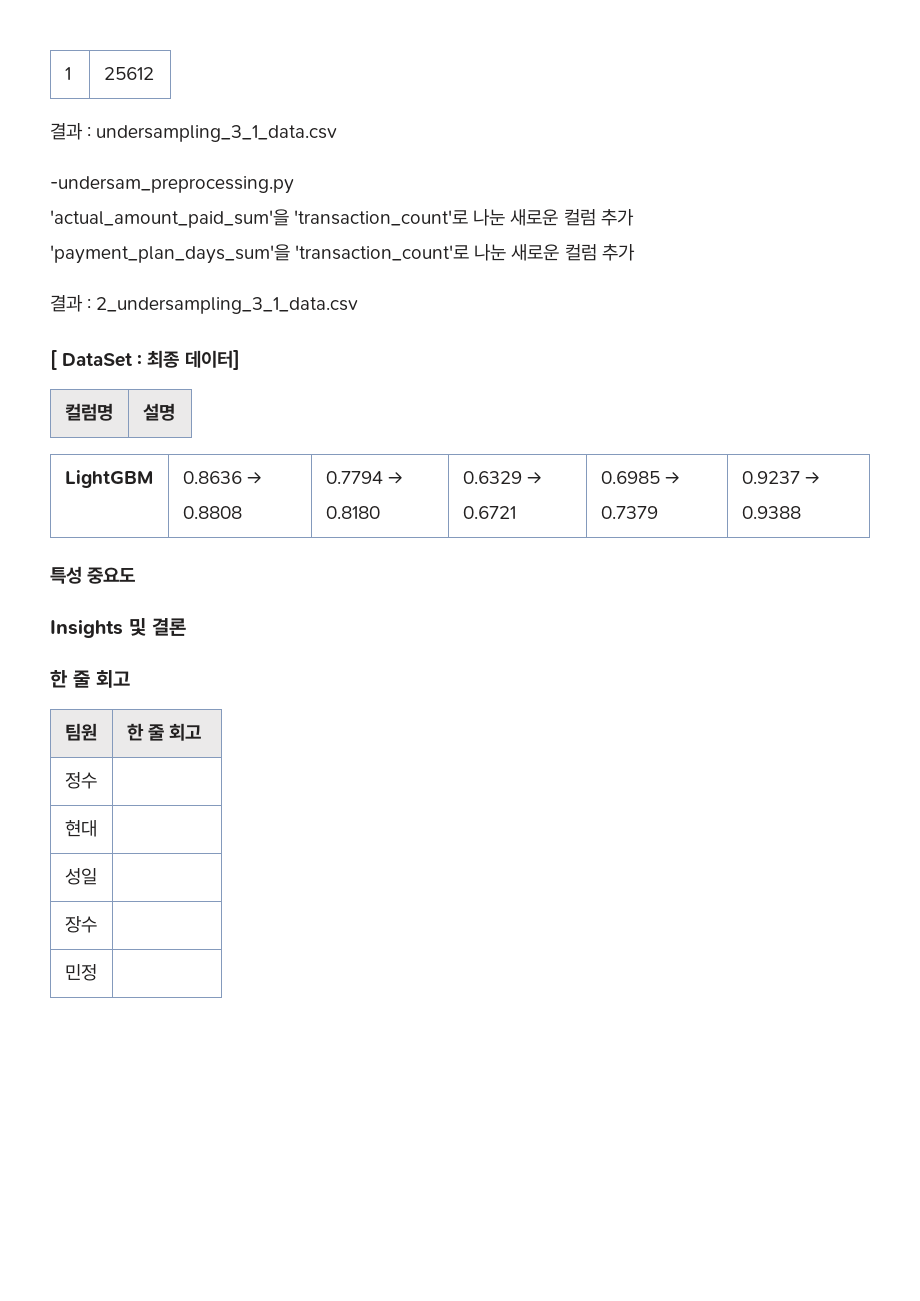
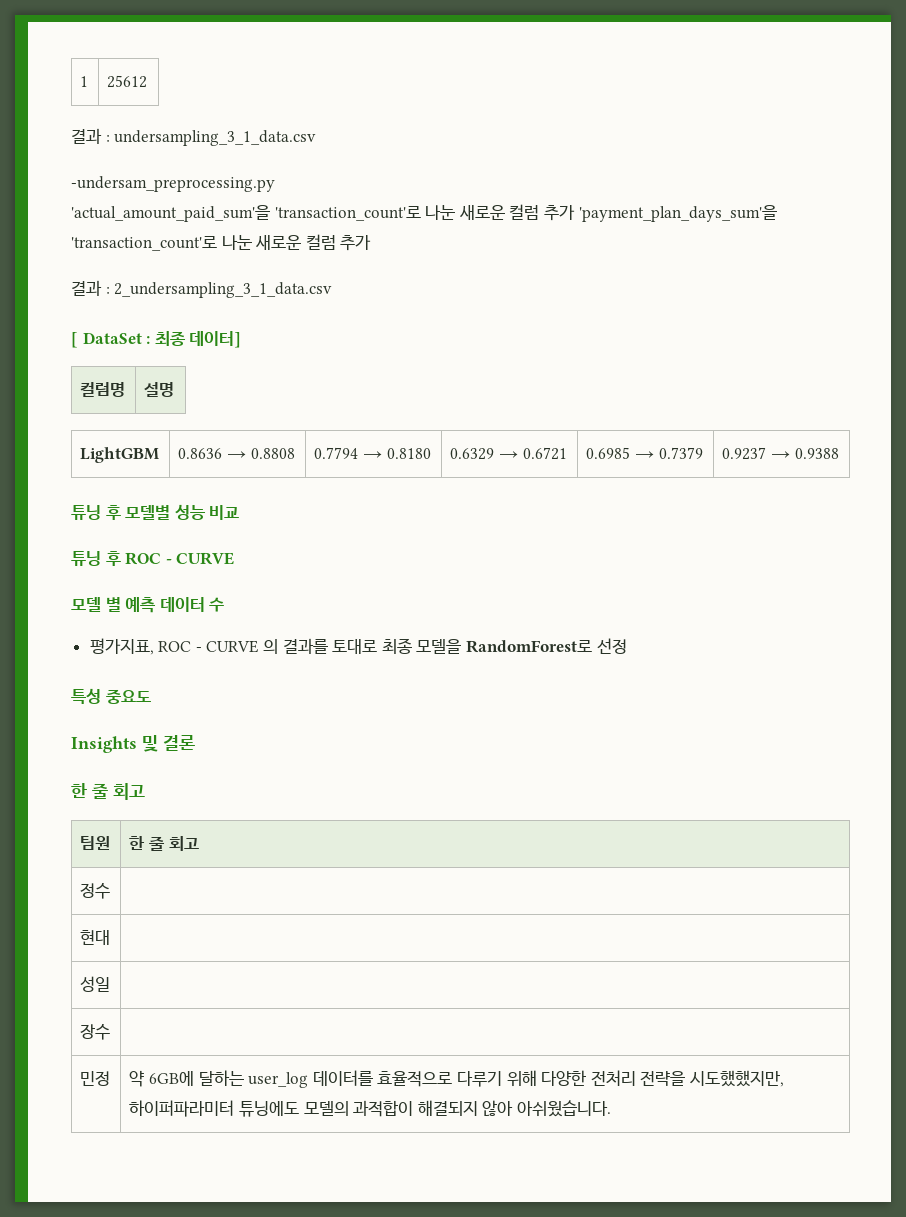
+ 튜닝 후 모델별 성능 비교
+ 튜닝 후 ROC - CURVE
+ 모델 별 예측 데이터 수
+ 평가지표, ROC - CURVE 의 결과를 토대로 최종 모델을 RandomForest로 선정
- 민정 |
+ 민정 | 약 6GB에 달하는 user_log 데이터를 효율적으로 다루기 위해 다양한 전처리 전략을 시도했했지만, 하이퍼파라미터 튜닝에도 모델의 과적합이 해결되지 않아 아쉬웠습니다.

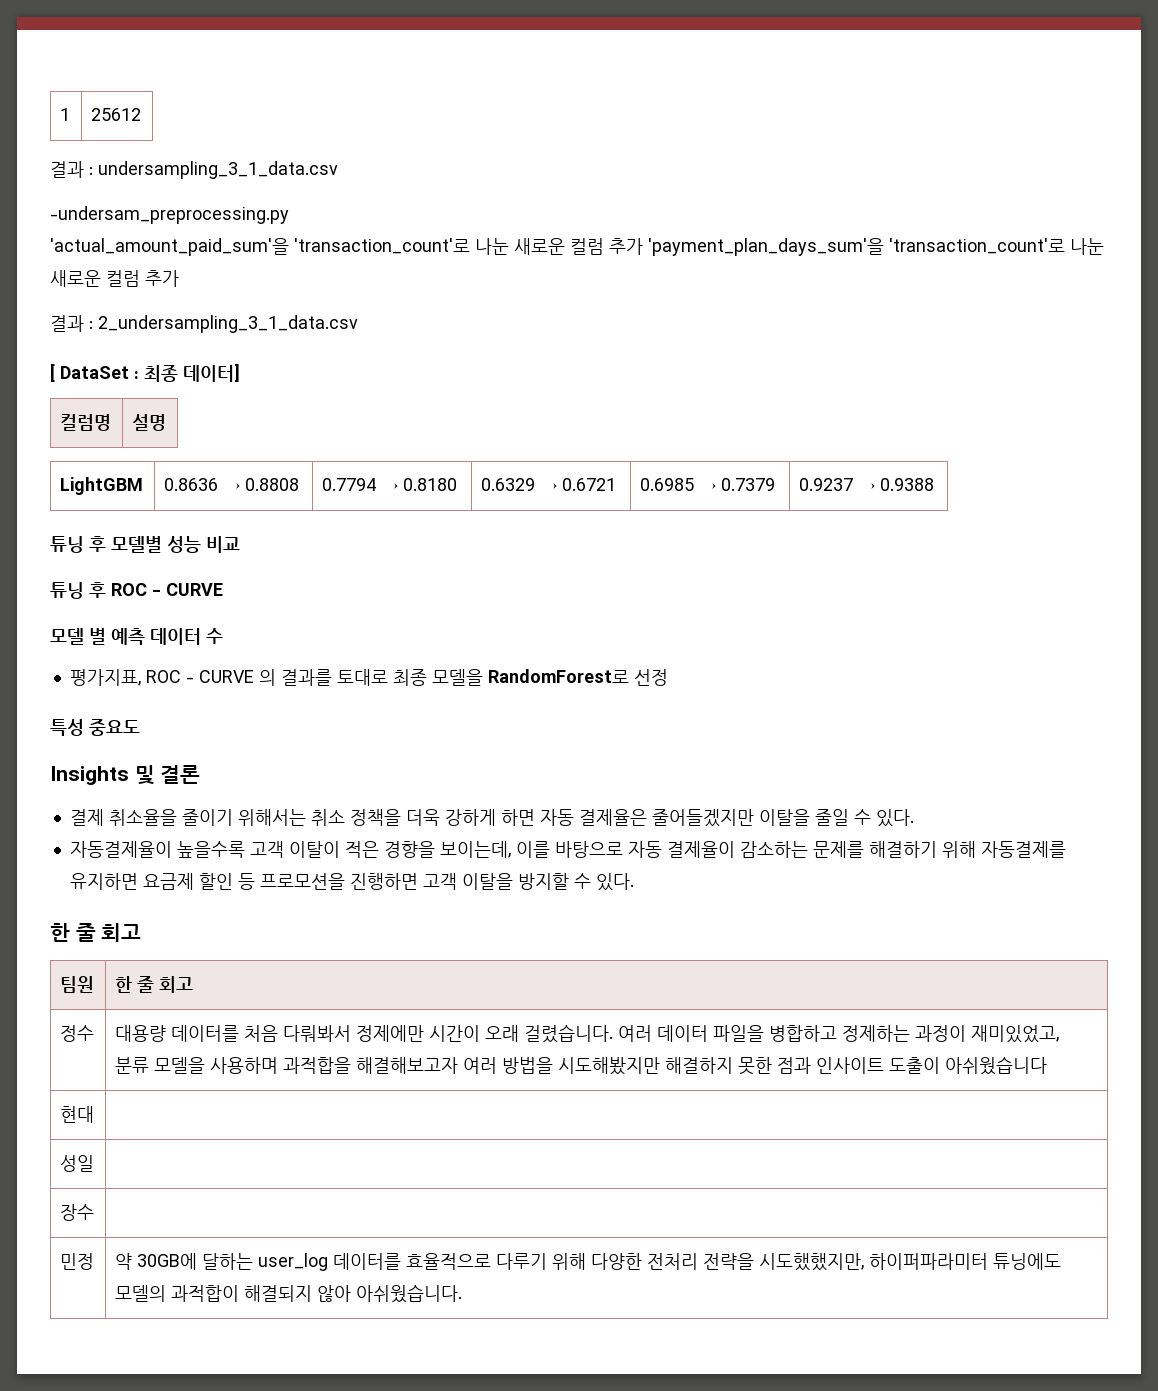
+ 결제 취소율을 줄이기 위해서는 취소 정책을 더욱 강하게 하면 자동 결제율은 줄어들겠지만 이탈을 줄일 수 있다.
+ 자동결제율이 높을수록 고객 이탈이 적은 경향을 보이는데, 이를 바탕으로 자동 결제율이 감소하는 문제를 해결하기 위해 자동결제를 유지하면 요금제 할인 등 프로모션을 진행하면 고객 이탈을 방지할 수 있다.
- 정수 |
+ 정수 | 대용량 데이터를 처음 다뤄봐서 정제에만 시간이 오래 걸렸습니다. 여러 데이터 파일을 병합하고 정제하는 과정이 재미있었고, 분류 모델을 사용하며 과적합을 해결해보고자 여러 방법을 시도해봤지만 해결하지 못한 점과 인사이트 도출이 아쉬웠습니다
- 민정 | 약 6GB에 달하는 user_log 데이터를 효율적으로 다루기 위해 다양한 전처리 전략을 시도했했지만, 하이퍼파라미터 튜닝에도 모델의 과적합이 해결되지 않아 아쉬웠습니다.
+ 민정 | 약 30GB에 달하는 user_log 데이터를 효율적으로 다루기 위해 다양한 전처리 전략을 시도했했지만, 하이퍼파라미터 튜닝에도 모델의 과적합이 해결되지 않아 아쉬웠습니다.

